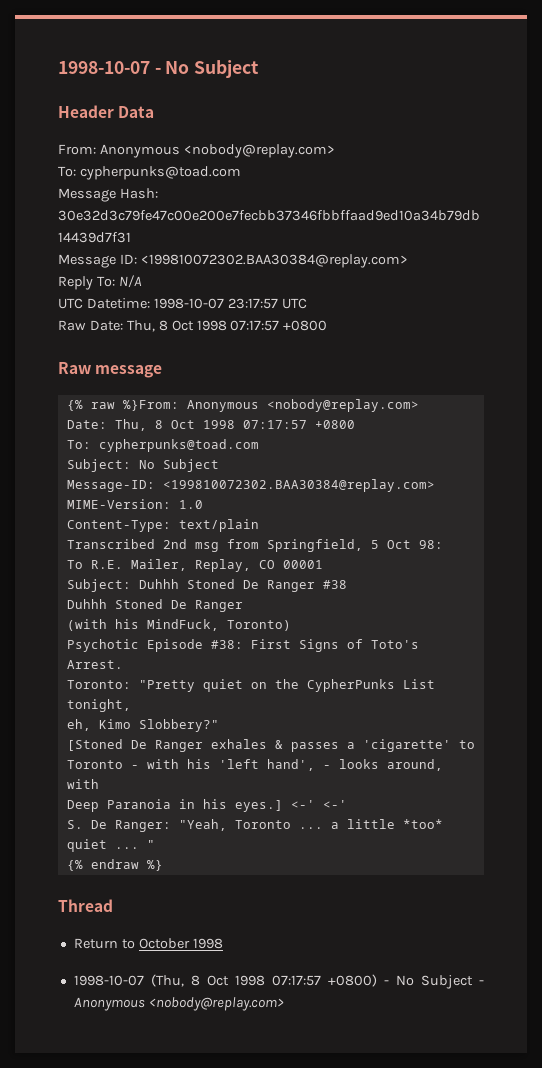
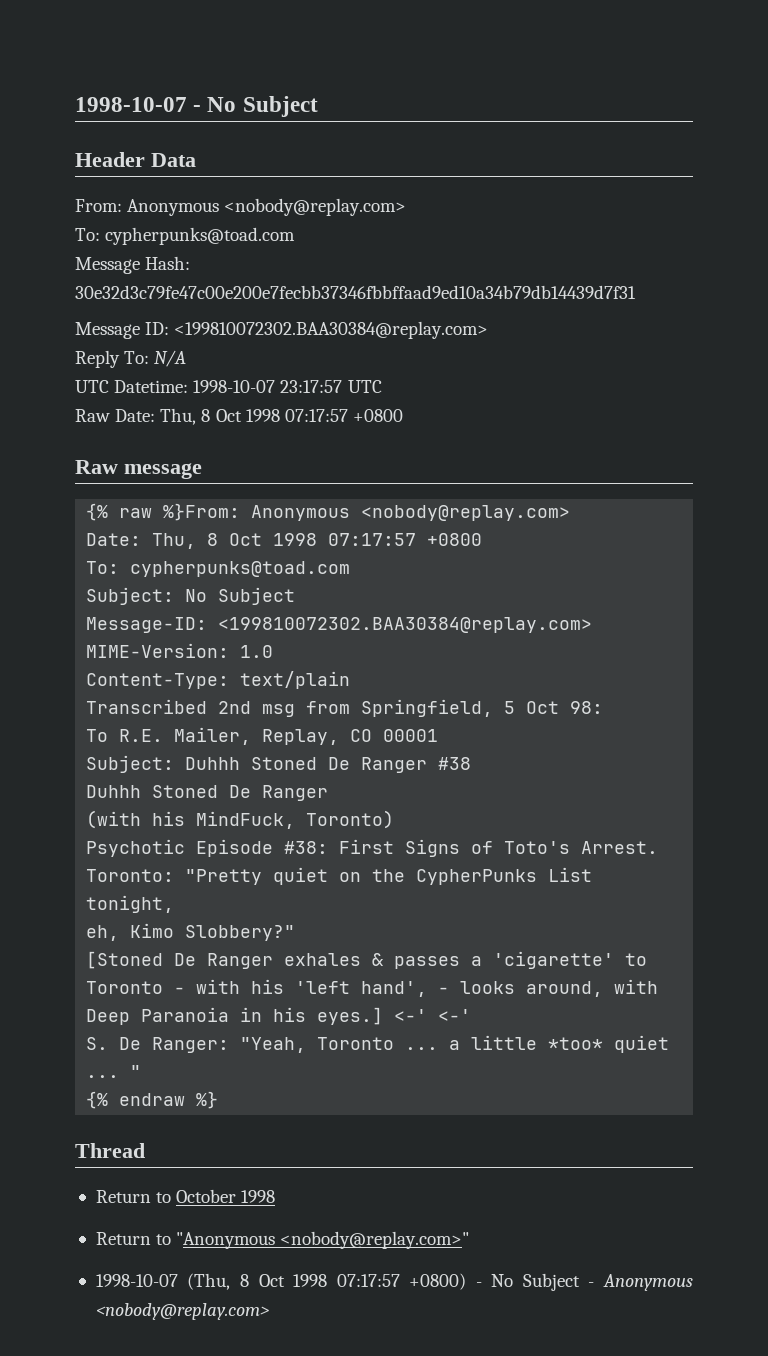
+ Return to "Anonymous <nobody@replay.com>"

